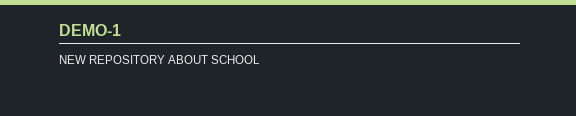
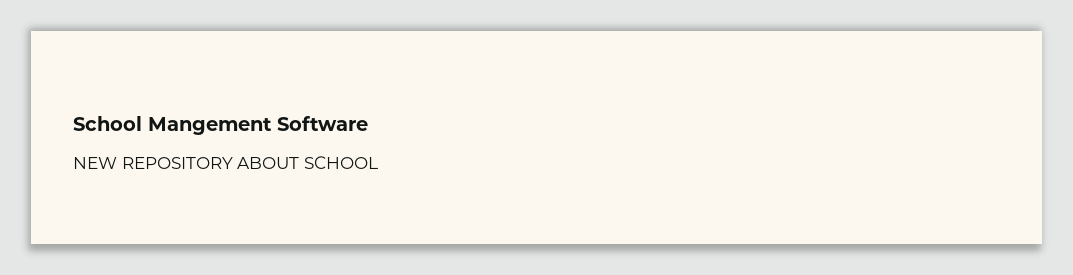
- DEMO-1
+ School Mangement Software

